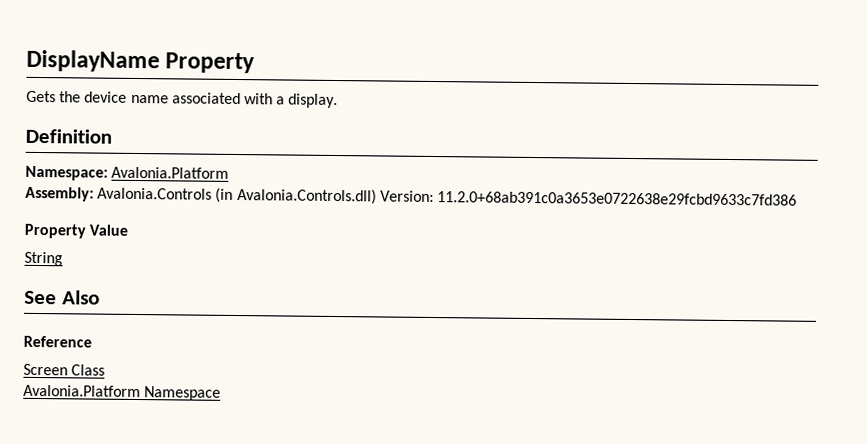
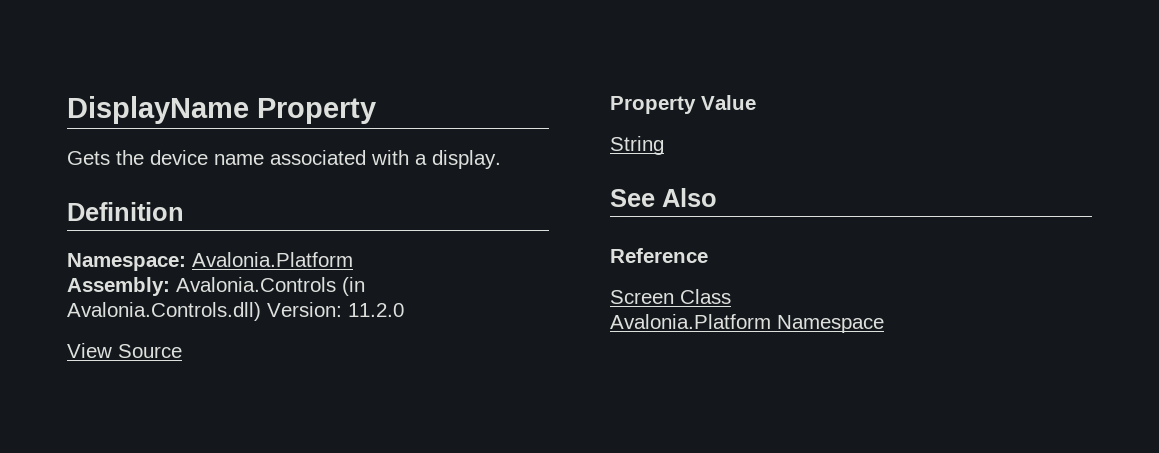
- Assembly: Avalonia.Controls (in Avalonia.Controls.dll) Version: 11.2.0+68ab391c0a3653e0722638e29fcbd9633c7fd386
+ Assembly: Avalonia.Controls (in Avalonia.Controls.dll) Version: 11.2.0
+ View Source

